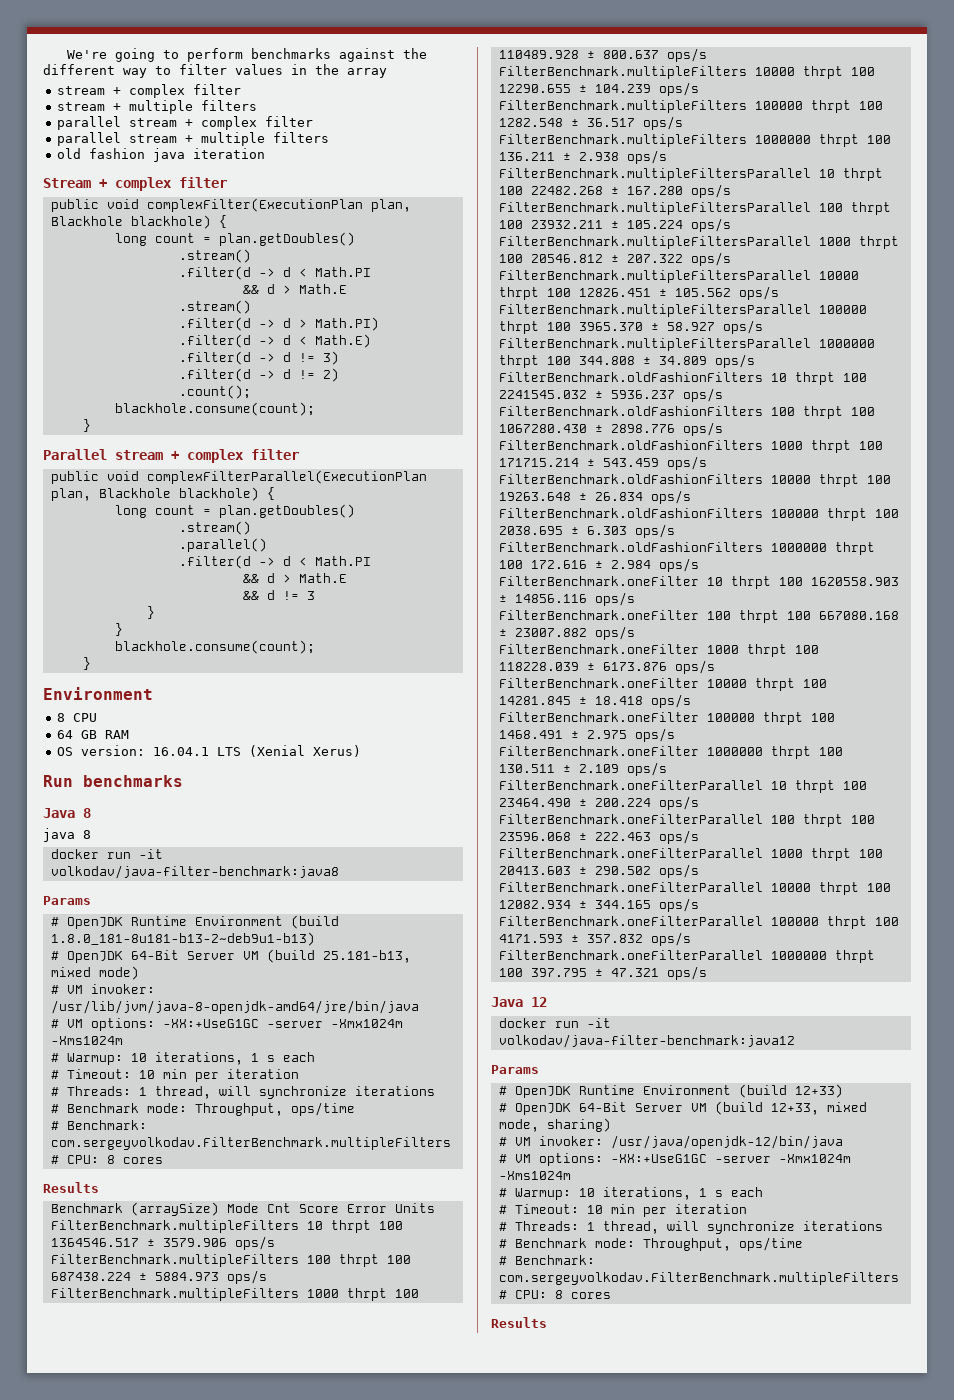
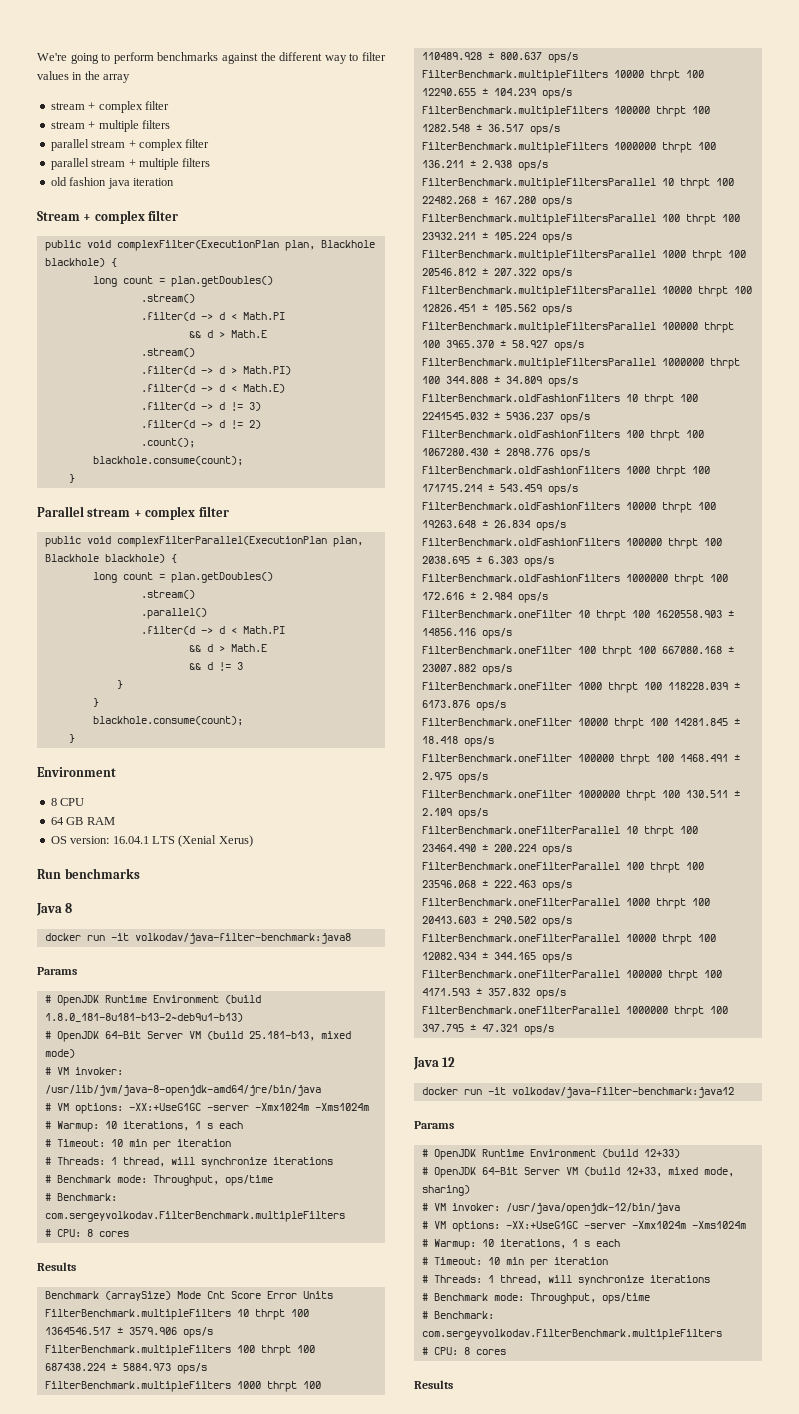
- java 8

